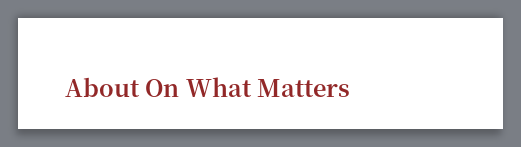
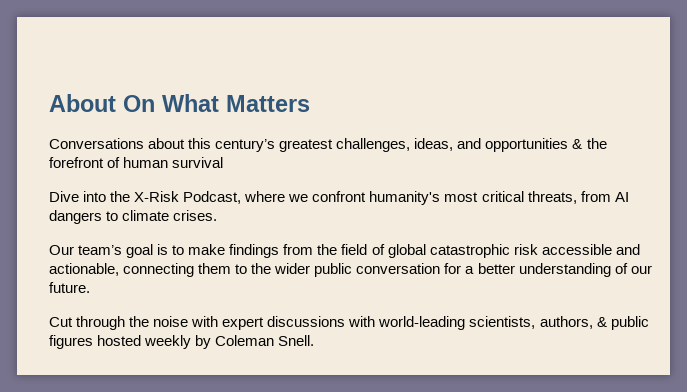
+ Conversations about this century’s greatest challenges, ideas, and opportunities & the forefront of human survival
+ Dive into the X-Risk Podcast, where we confront humanity's most critical threats, from AI dangers to climate crises.
+ Our team’s goal is to make findings from the field of global catastrophic risk accessible and actionable, connecting them to the wider public conversation for a better understanding of our future.
+ Cut through the noise with expert discussions with world-leading scientists, authors, & public figures hosted weekly by Coleman Snell.

